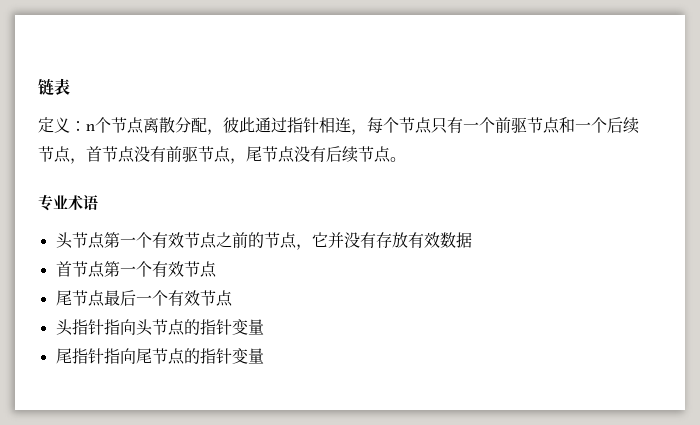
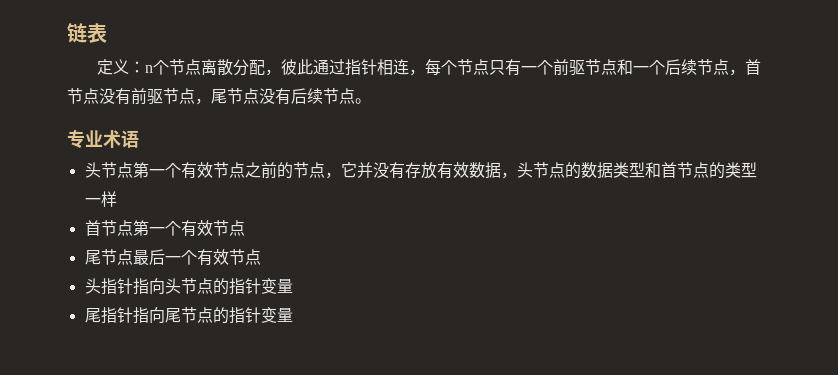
- 头节点第一个有效节点之前的节点，它并没有存放有效数据
+ 头节点第一个有效节点之前的节点，它并没有存放有效数据，头节点的数据类型和首节点的类型一样

